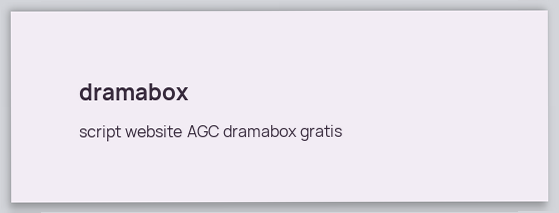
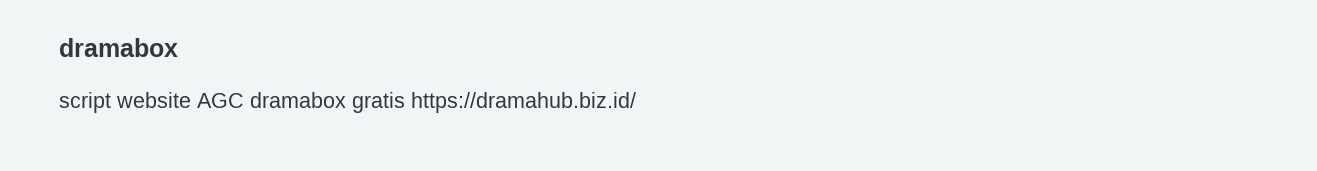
- script website AGC dramabox gratis
+ script website AGC dramabox gratis https://dramahub.biz.id/

